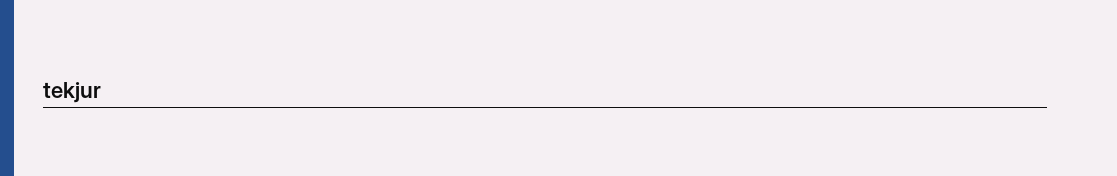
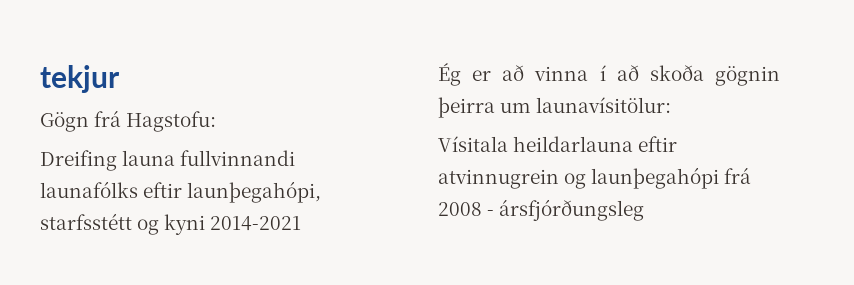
+ Gögn frá Hagstofu:
+ Dreifing launa fullvinnandi launafólks eftir launþegahópi, starfsstétt og kyni 2014-2021
+ Ég er að vinna í að skoða gögnin þeirra um launavísitölur:
+ Vísitala heildarlauna eftir atvinnugrein og launþegahópi frá 2008 - ársfjórðungsleg

